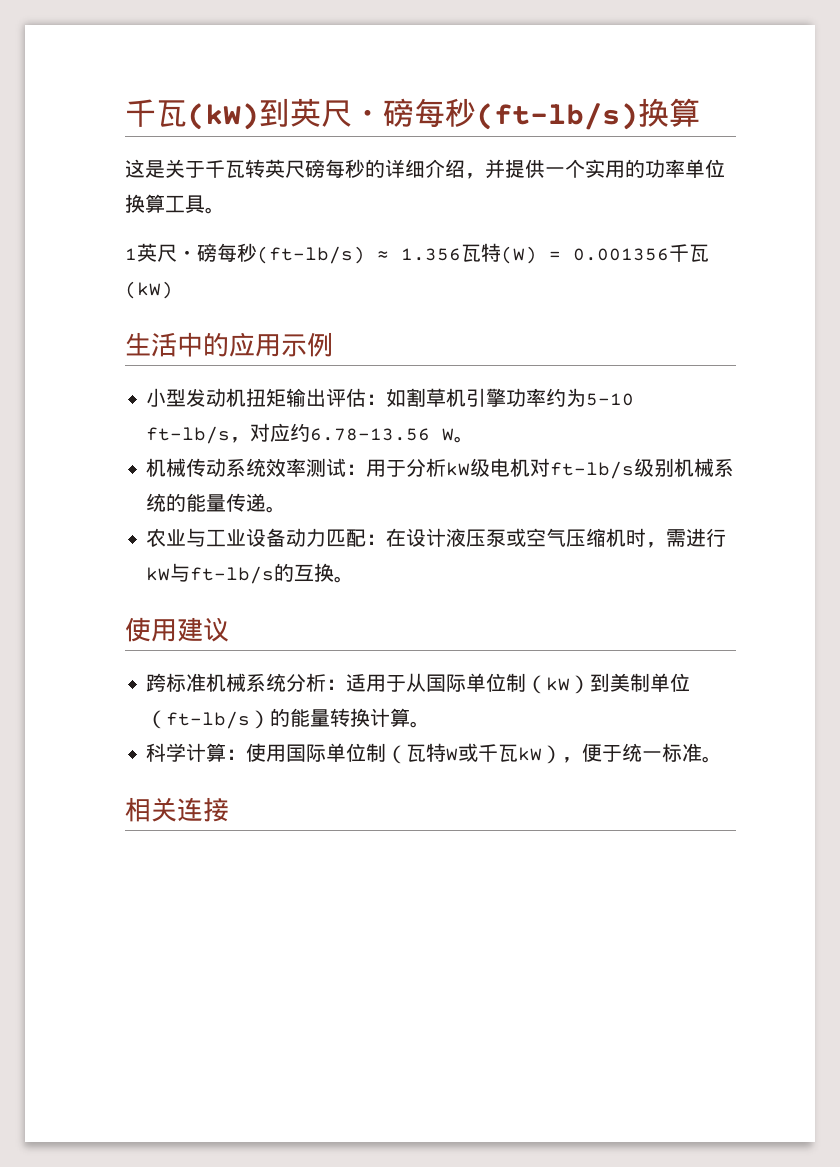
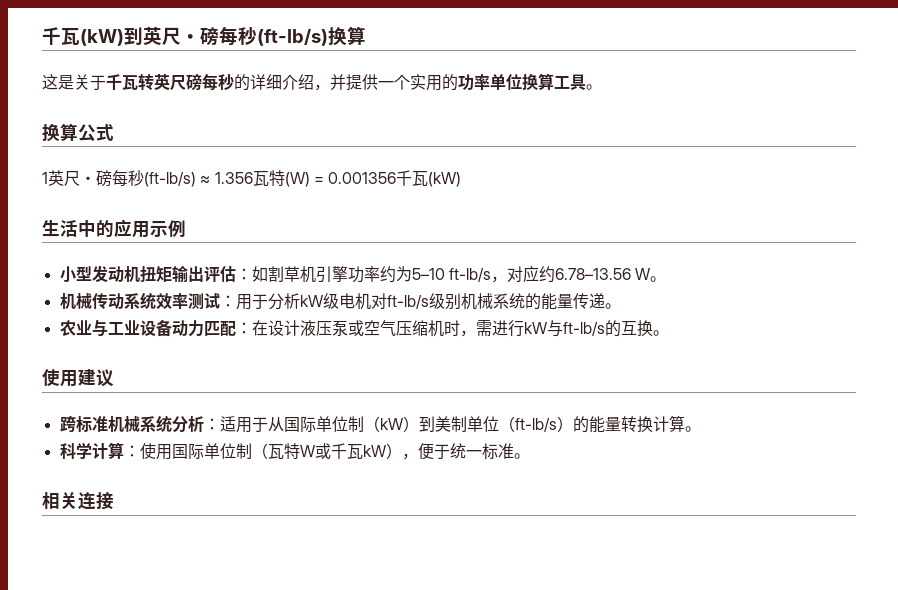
+ 换算公式

